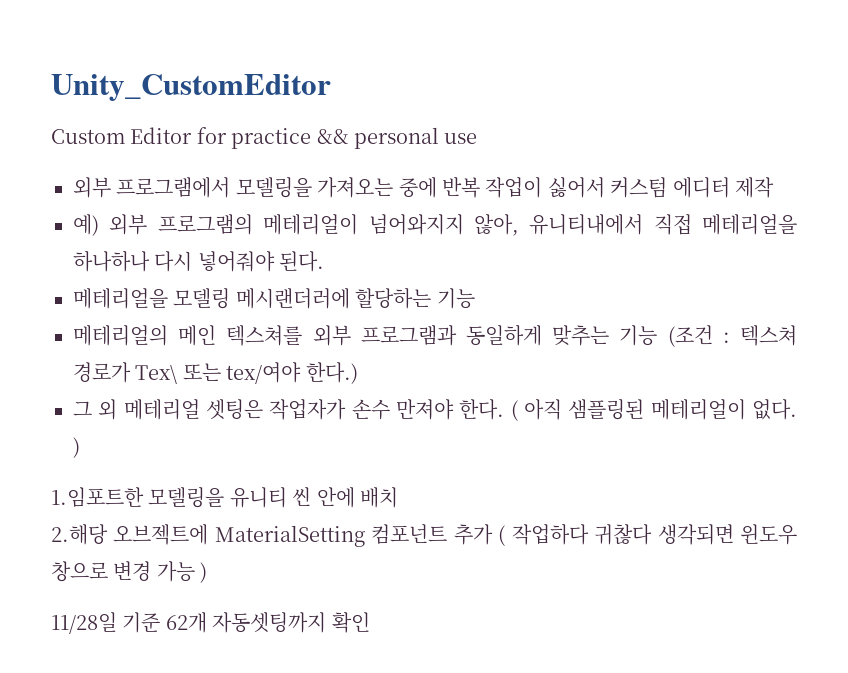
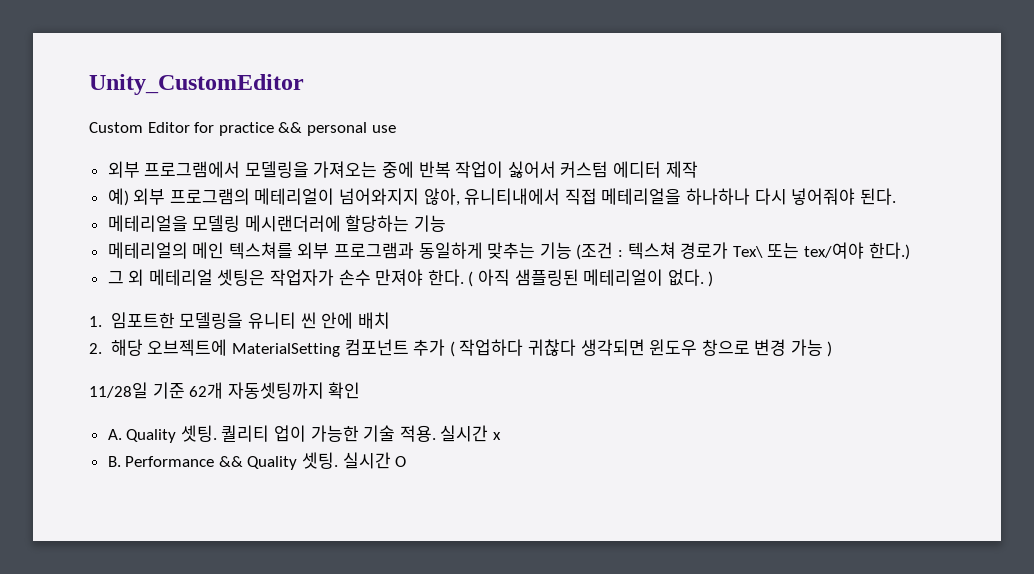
- 1.임포트한 모델링을 유니티 씬 안에 배치
+ 1. 임포트한 모델링을 유니티 씬 안에 배치
- 2.해당 오브젝트에 MaterialSetting 컴포넌트 추가 ( 작업하다 귀찮다 생각되면 윈도우 창으로 변경 가능 )
+ 2. 해당 오브젝트에 MaterialSetting 컴포넌트 추가 ( 작업하다 귀찮다 생각되면 윈도우 창으로 변경 가능 )
+ A. Quality 셋팅. 퀄리티 업이 가능한 기술 적용. 실시간 x
+ B. Performance && Quality 셋팅. 실시간 O

